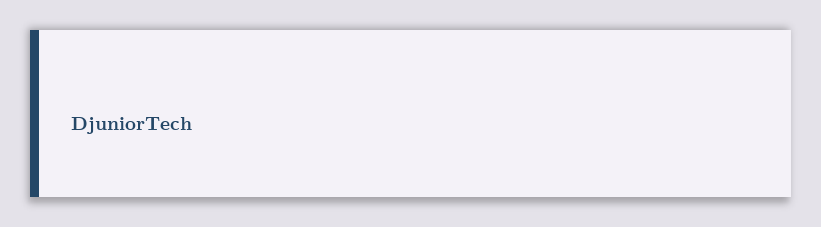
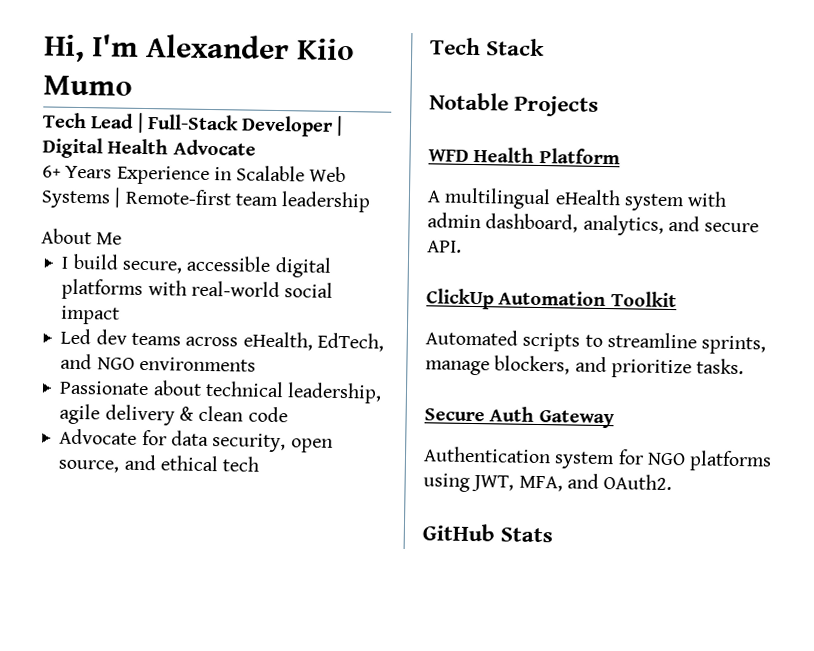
- DjuniorTech
+ Hi, I'm Alexander Kiio Mumo
+ Tech Lead | Full-Stack Developer | Digital Health Advocate
+ 6+ Years Experience in Scalable Web Systems | Remote-first team leadership
+ About Me
+ I build secure, accessible digital platforms with real-world social impact
+ Led dev teams across eHealth, EdTech, and NGO environments
+ Passionate about technical leadership, agile delivery & clean code
+ Advocate for data security, open source, and ethical tech
+ Tech Stack
+ Notable Projects
+ WFD Health Platform
+ A multilingual eHealth system with admin dashboard, analytics, and secure API.
+ ClickUp Automation Toolkit
+ Automated scripts to streamline sprints, manage blockers, and prioritize tasks.
+ Secure Auth Gateway
+ Authentication system for NGO platforms using JWT, MFA, and OAuth2.
+ GitHub Stats

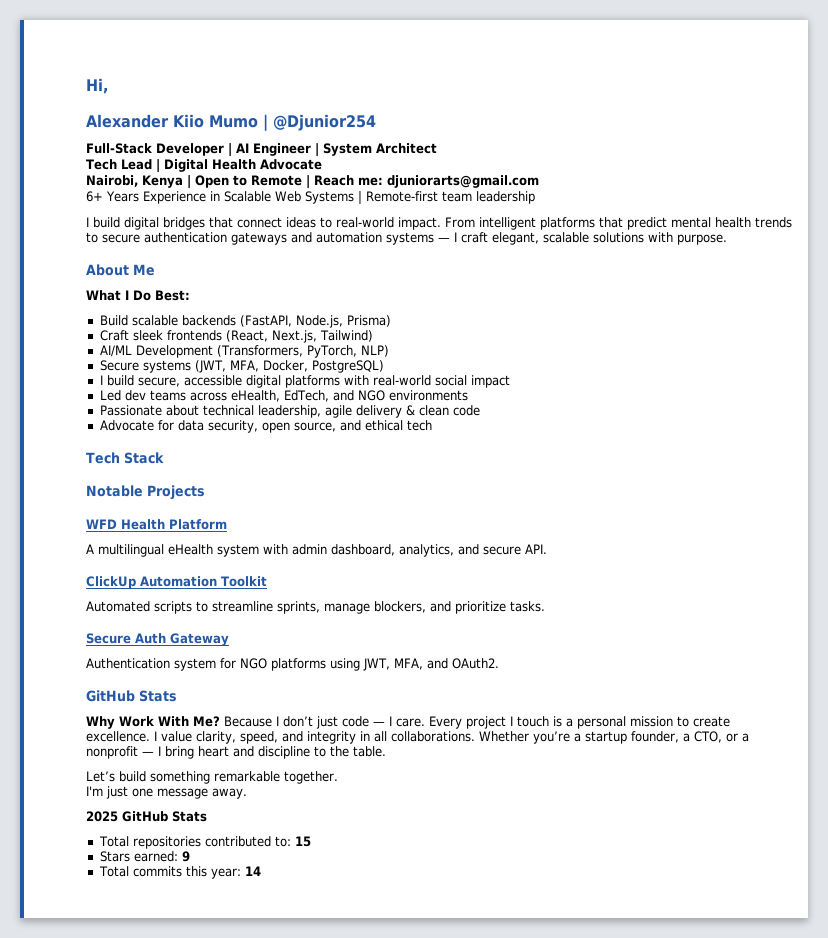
- Hi, I'm Alexander Kiio Mumo
+ Hi,
+ Alexander Kiio Mumo | @Djunior254
+ Full-Stack Developer | AI Engineer | System Architect
- Tech Lead | Full-Stack Developer | Digital Health Advocate
+ Tech Lead | Digital Health Advocate
+ Nairobi, Kenya | Open to Remote | Reach me: djuniorarts@gmail.com
+ I build digital bridges that connect ideas to real-world impact. From intelligent platforms that predict mental health trends to secure authentication gateways and automation systems — I craft elegant, scalable solutions with purpose.
  About Me
+ What I Do Best:
+ Build scalable backends (FastAPI, Node.js, Prisma)
+ Craft sleek frontends (React, Next.js, Tailwind)
+ AI/ML Development (Transformers, PyTorch, NLP)
+ Secure systems (JWT, MFA, Docker, PostgreSQL)
+ Why Work With Me? Because I don’t just code — I care. Every project I touch is a personal mission to create excellence. I value clarity, speed, and integrity in all collaborations. Whether you’re a startup founder, a CTO, or a nonprofit — I bring heart and discipline to the table.
+ Let’s build something remarkable together.
+ I'm just one message away.
+ 2025 GitHub Stats
+ Total repositories contributed to: 15
+ Stars earned: 9
+ Total commits this year: 14

